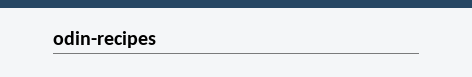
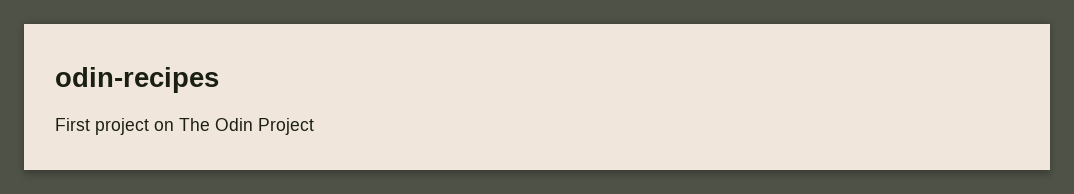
+ First project on The Odin Project

